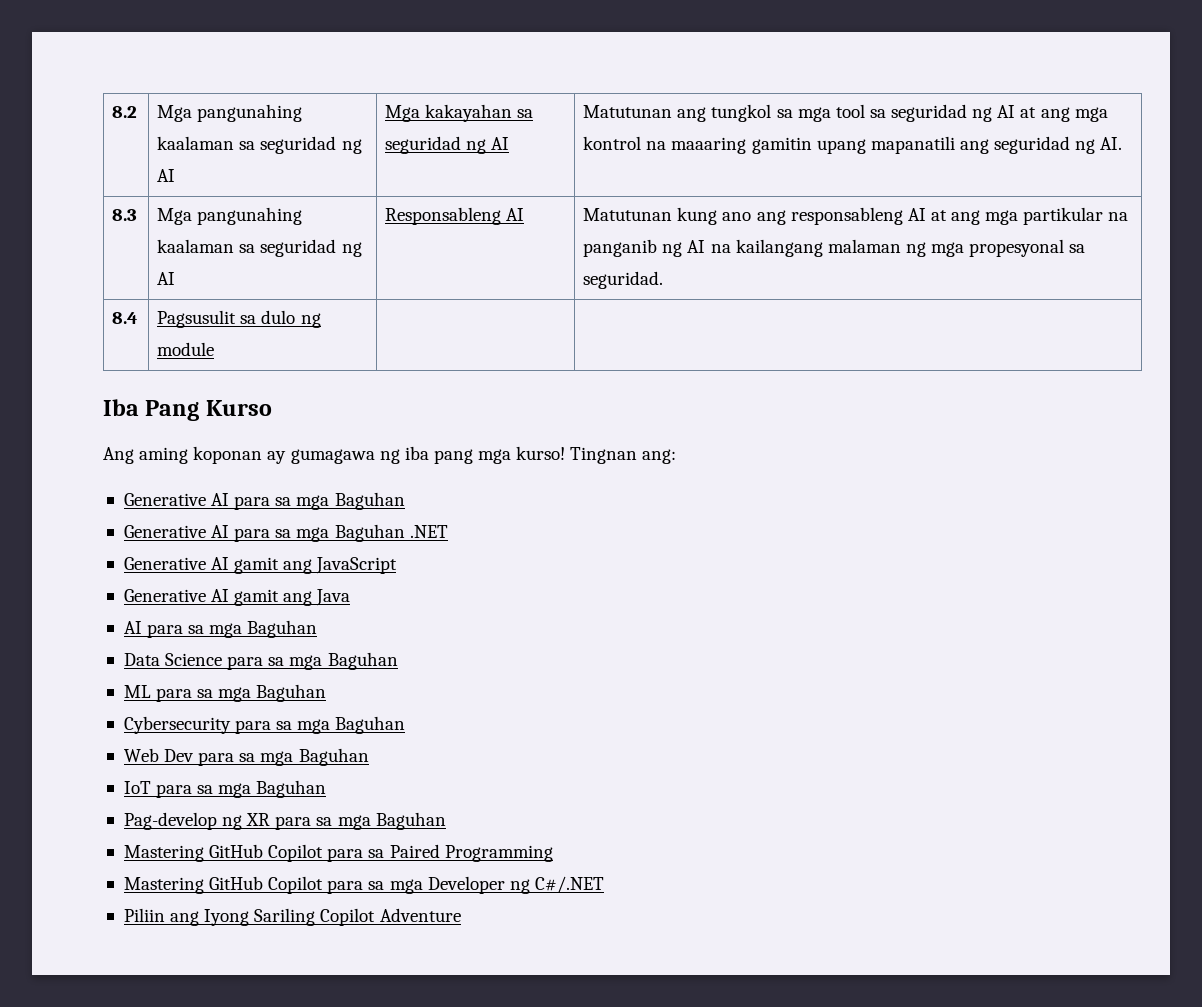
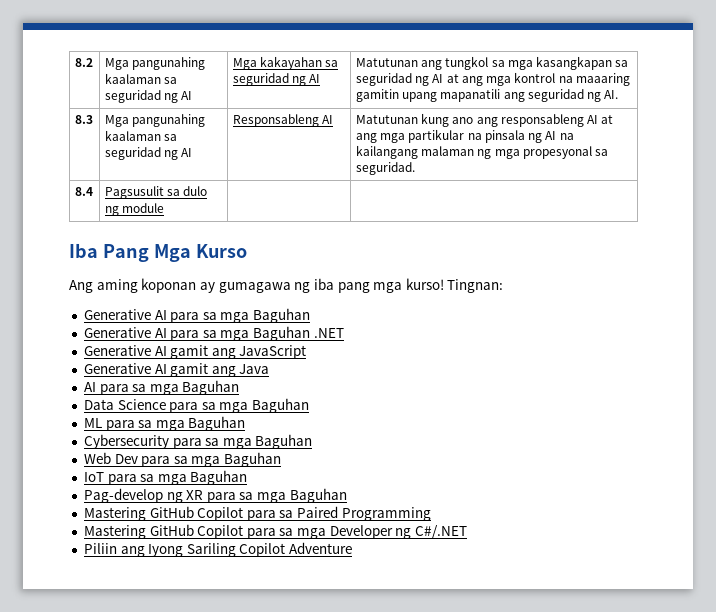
- 8.2 | Mga pangunahing kaalaman sa seguridad ng AI | Mga kakayahan sa seguridad ng AI | Matutunan ang tungkol sa mga tool sa seguridad ng AI at ang mga kontrol na maaaring gamitin upang mapanatili ang seguridad ng AI.
+ 8.2 | Mga pangunahing kaalaman sa seguridad ng AI | Mga kakayahan sa seguridad ng AI | Matutunan ang tungkol sa mga kasangkapan sa seguridad ng AI at ang mga kontrol na maaaring gamitin upang mapanatili ang seguridad ng AI.
- 8.3 | Mga pangunahing kaalaman sa seguridad ng AI | Responsableng AI | Matutunan kung ano ang responsableng AI at ang mga partikular na panganib ng AI na kailangang malaman ng mga propesyonal sa seguridad.
+ 8.3 | Mga pangunahing kaalaman sa seguridad ng AI | Responsableng AI | Matutunan kung ano ang responsableng AI at ang mga partikular na pinsala ng AI na kailangang malaman ng mga propesyonal sa seguridad.
- Iba Pang Kurso
+ Iba Pang Mga Kurso
- Tingnan ang:
+ Tingnan:

